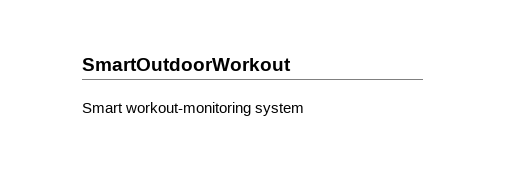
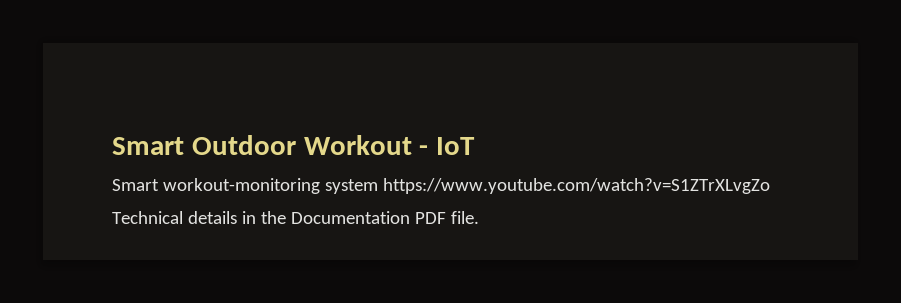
- SmartOutdoorWorkout
- Smart workout-monitoring system
+ Smart Outdoor Workout - IoT
+ Smart workout-monitoring system https://www.youtube.com/watch?v=S1ZTrXLvgZo
+ Technical details in the Documentation PDF file.

